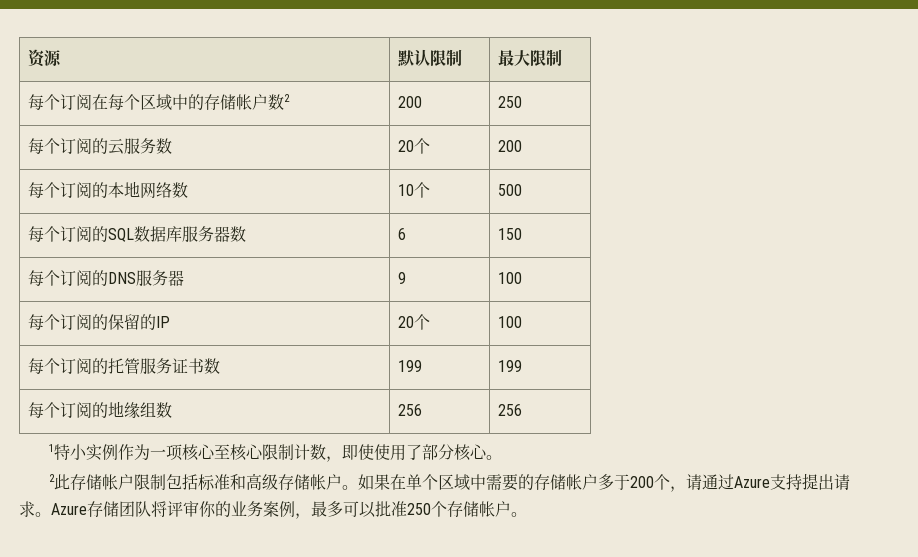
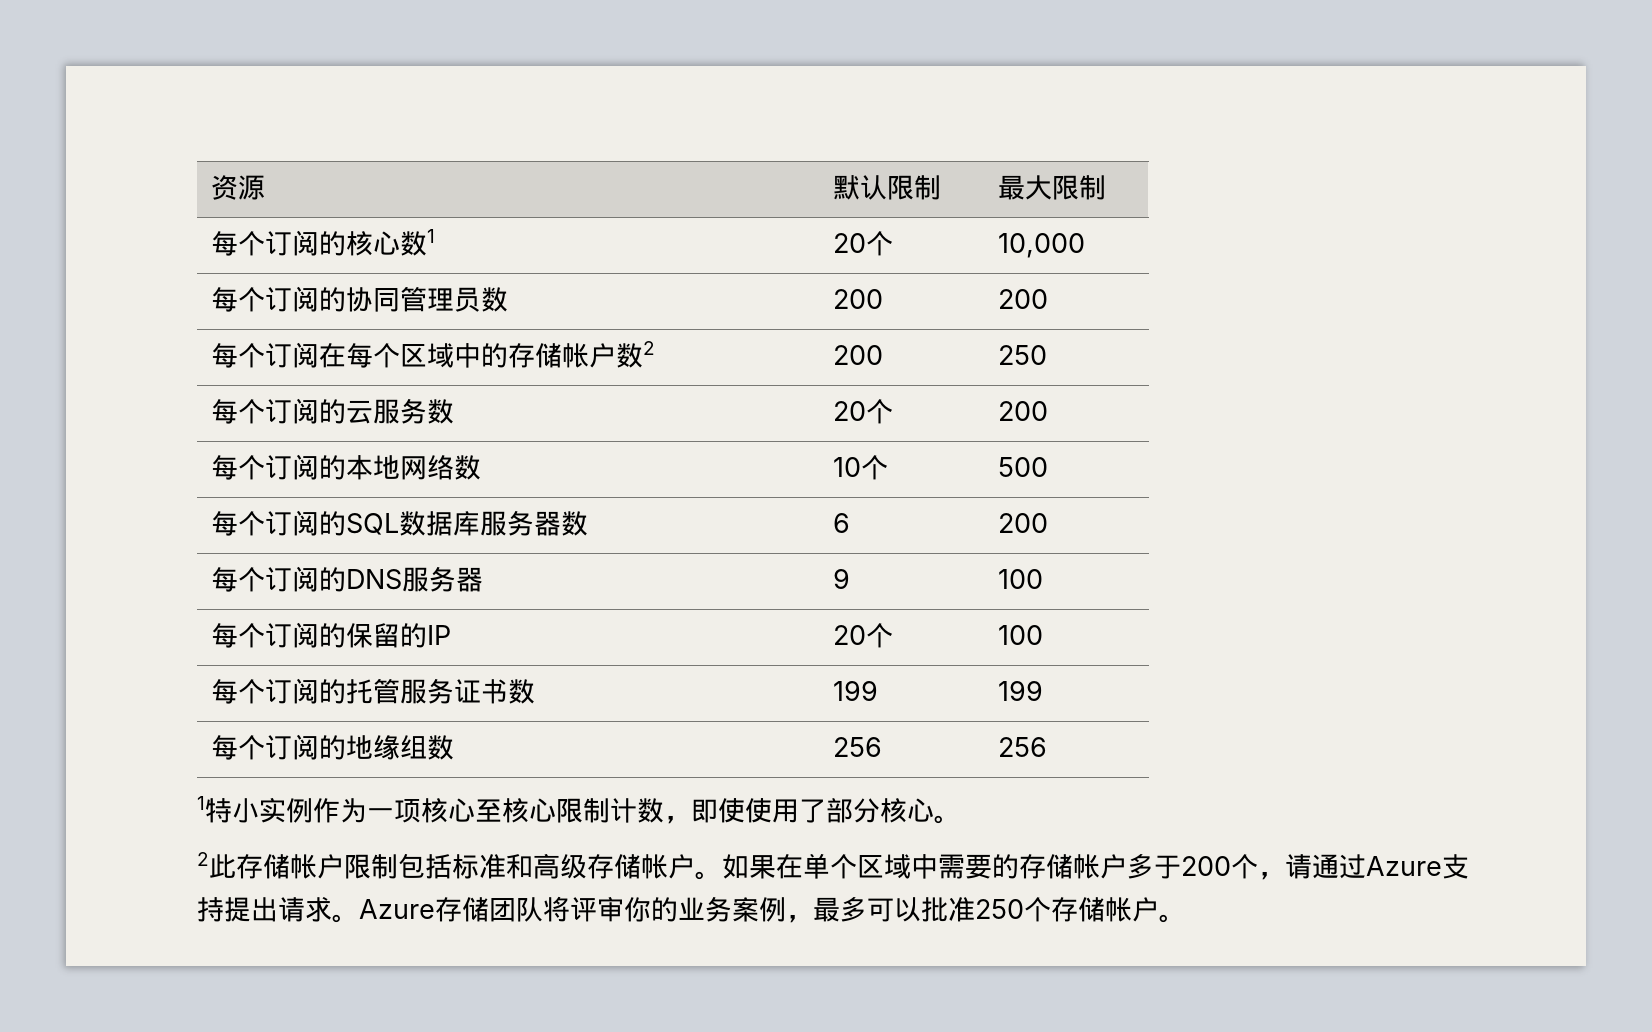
+ 每个订阅的核心数1 | 20个 | 10,000
+ 每个订阅的协同管理员数 | 200 | 200
- 每个订阅的SQL数据库服务器数 | 6 | 150
+ 每个订阅的SQL数据库服务器数 | 6 | 200

